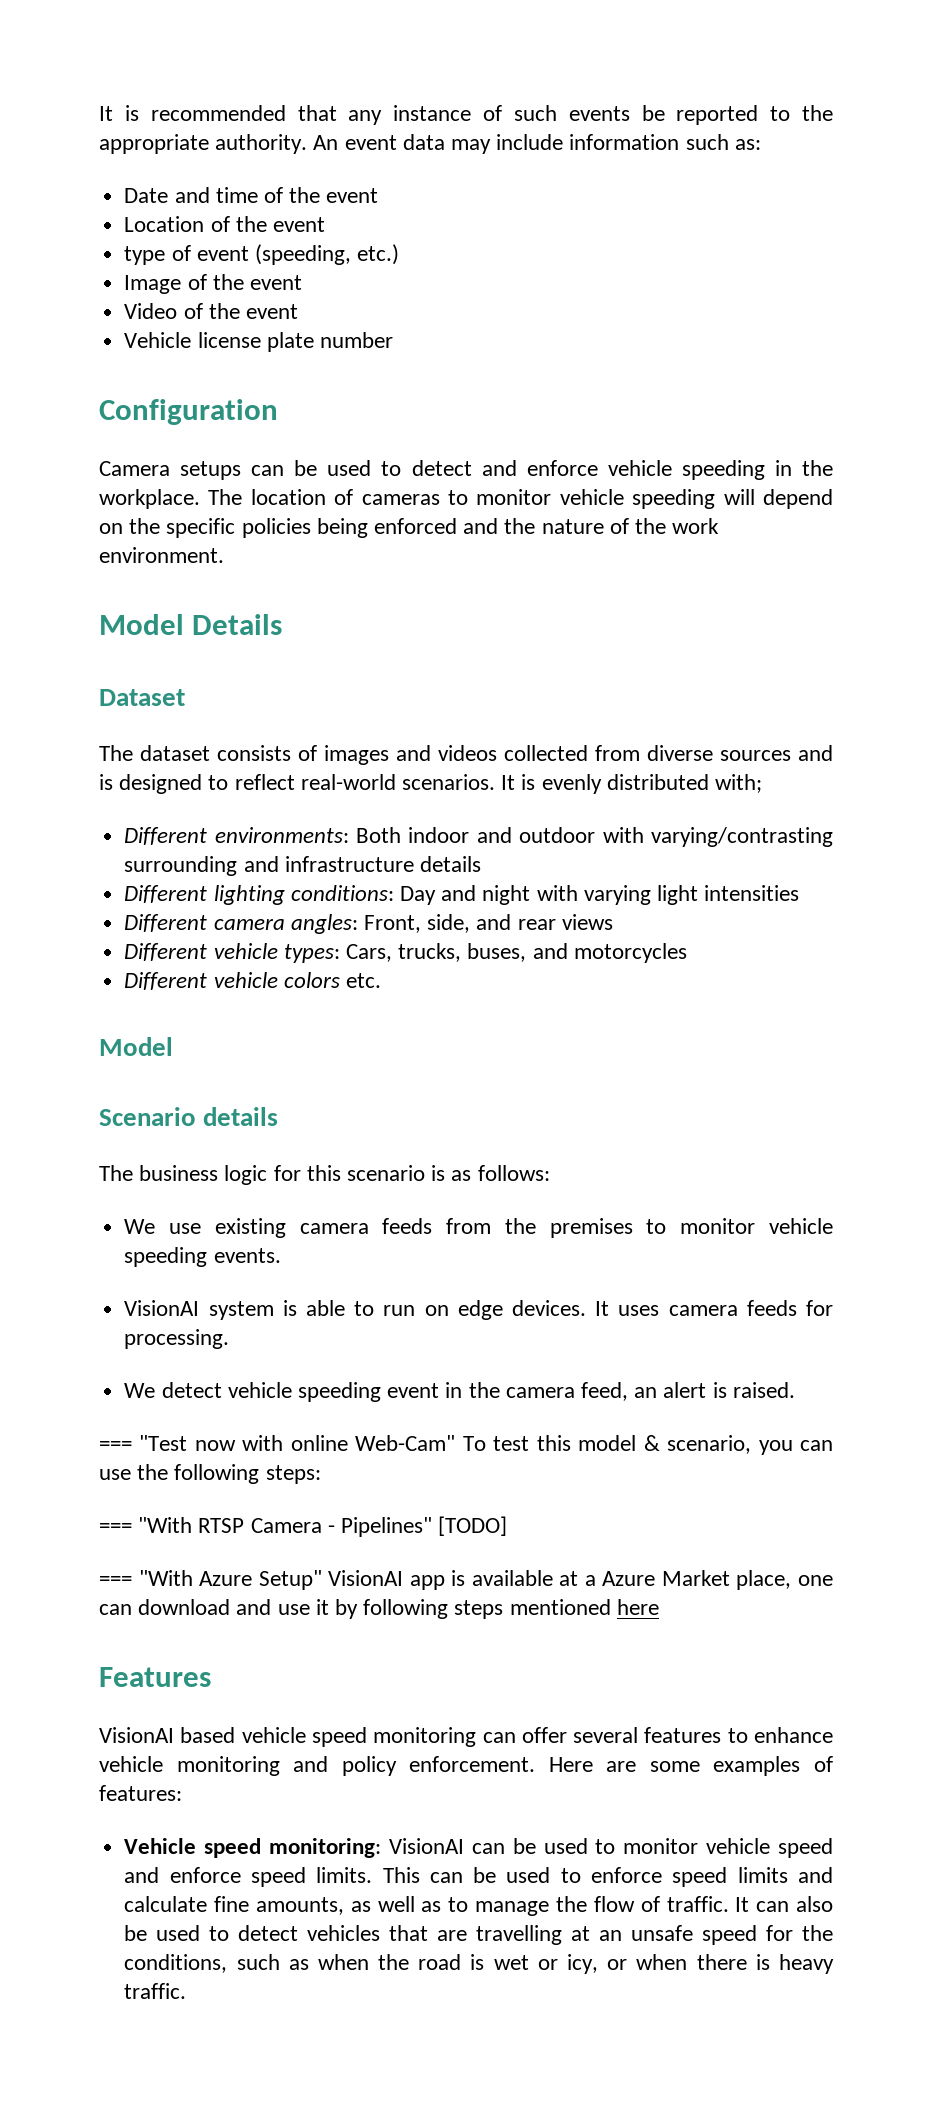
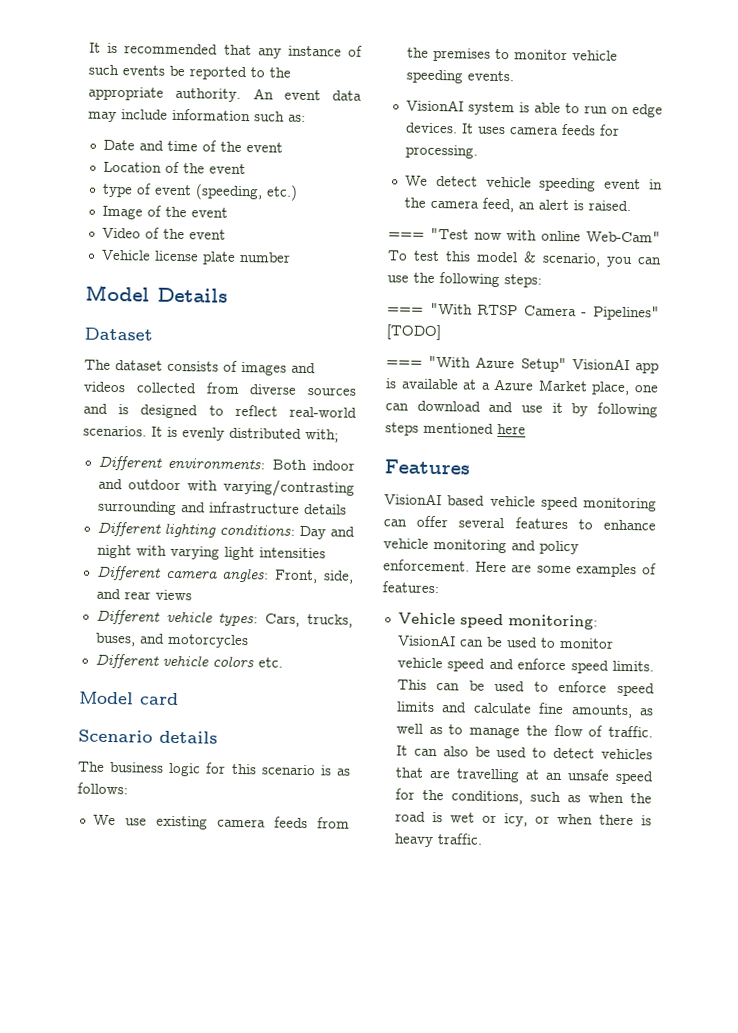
- Configuration
- Camera setups can be used to detect and enforce vehicle speeding in the workplace. The location of cameras to monitor vehicle speeding will depend on the specific policies being enforced and the nature of the work environment.
  Different vehicle colors etc.
- Model
+ Model card

